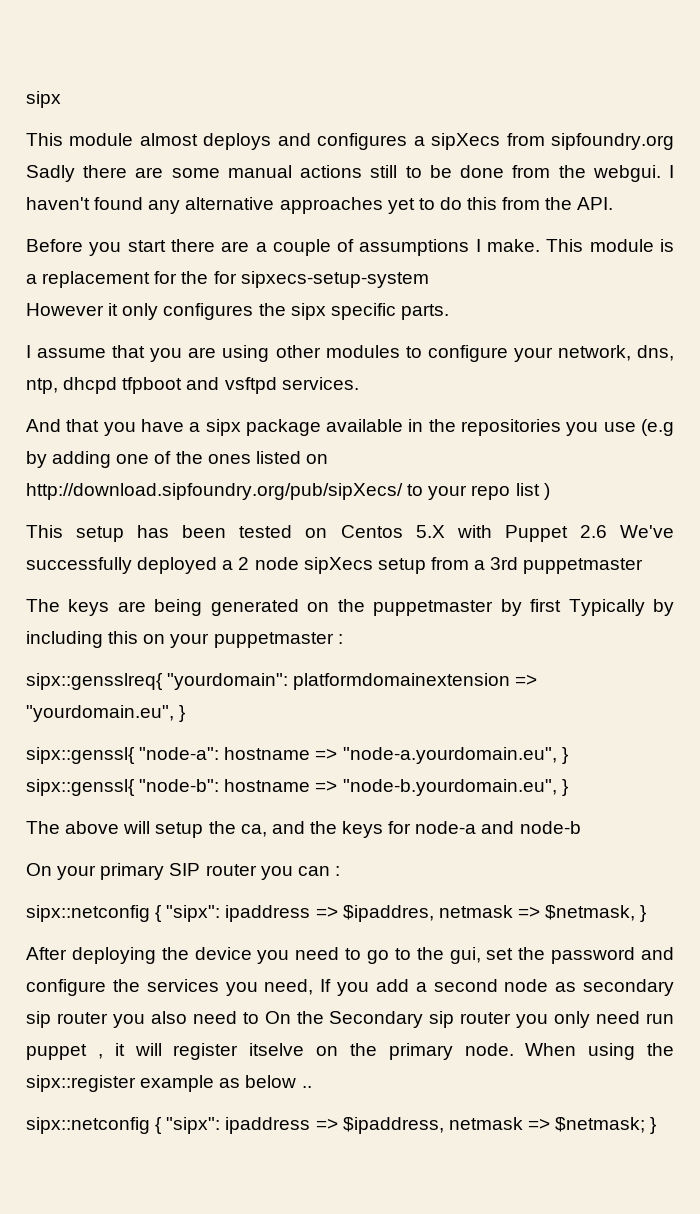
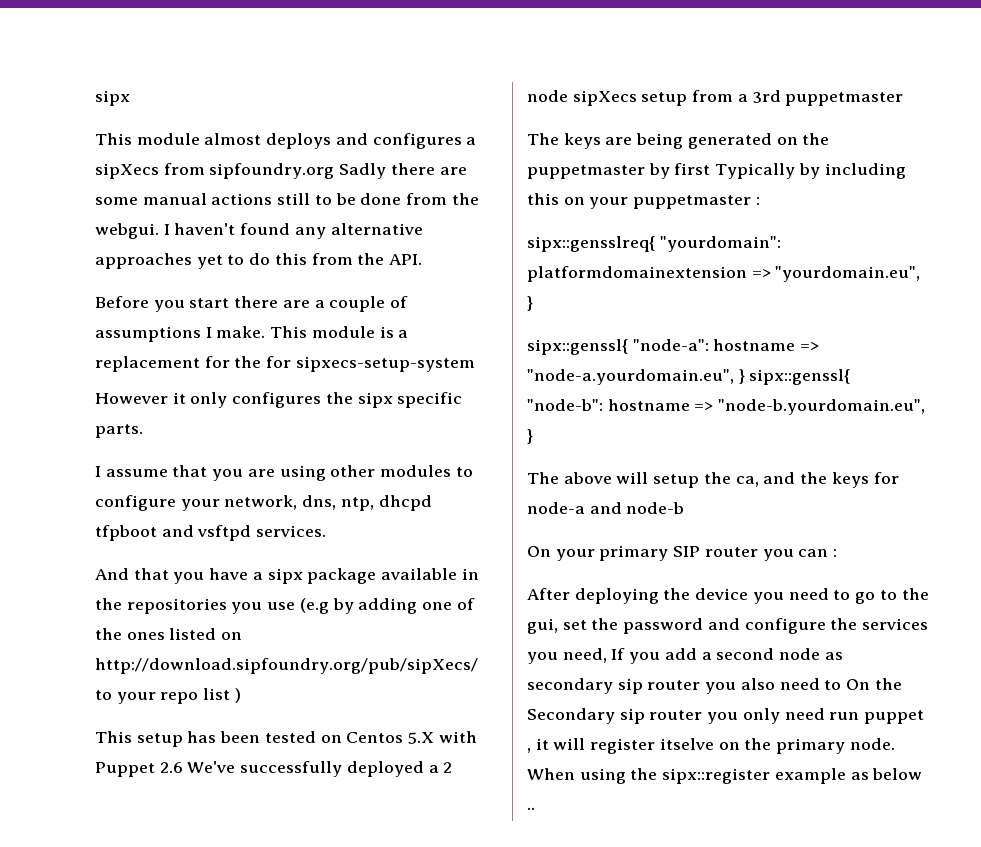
- sipx::netconfig { "sipx": ipaddress => $ipaddres, netmask => $netmask, }
- sipx::netconfig { "sipx": ipaddress => $ipaddress, netmask => $netmask; }

